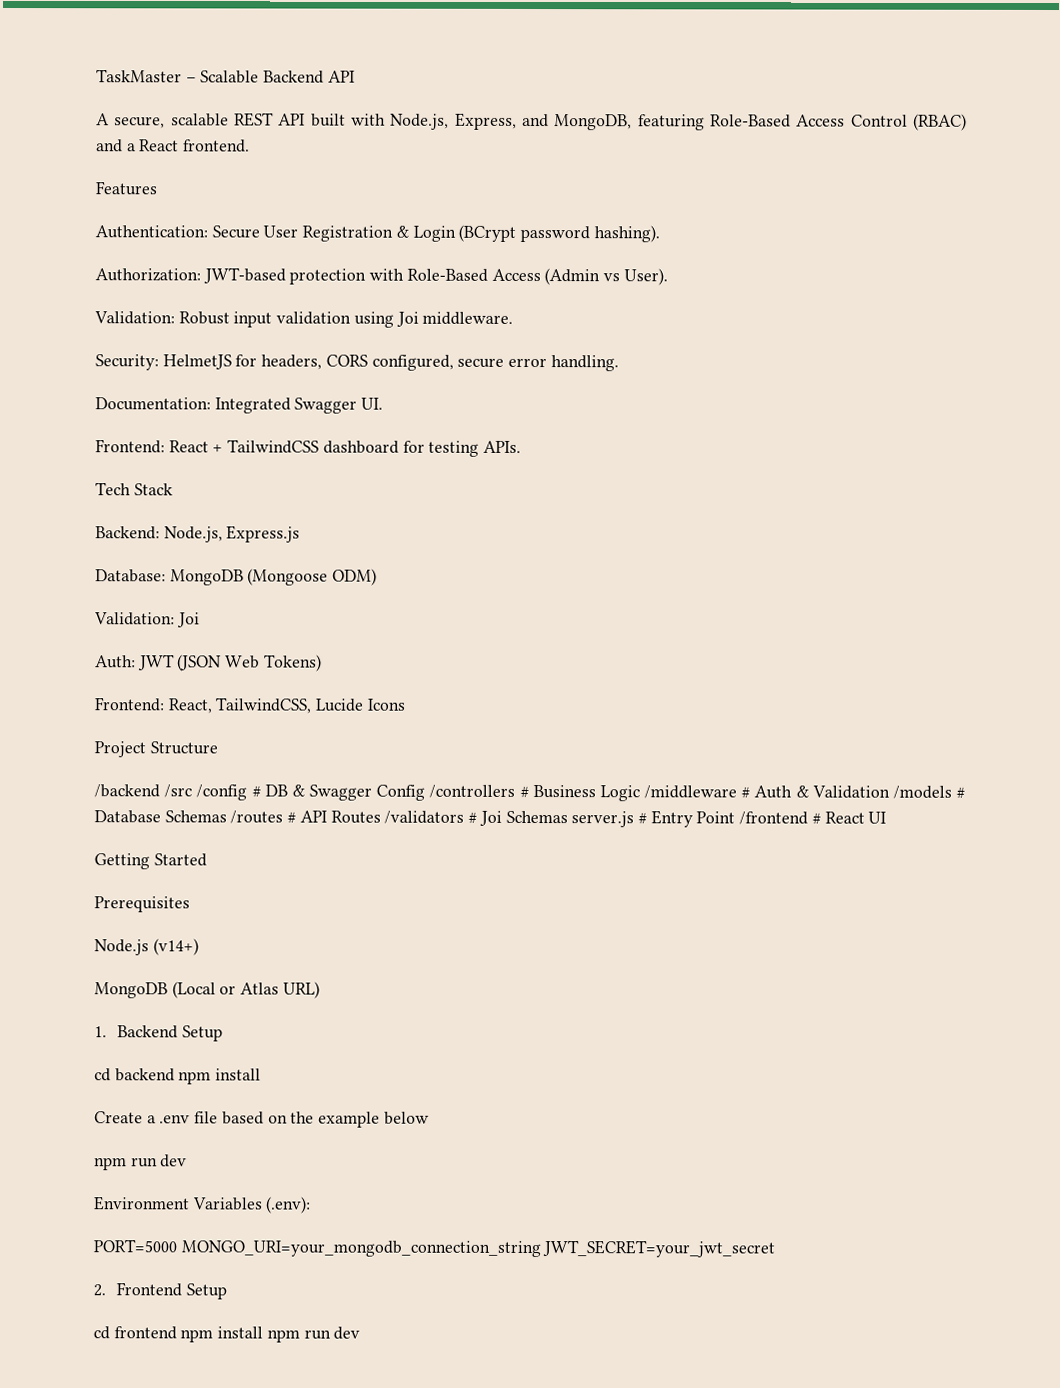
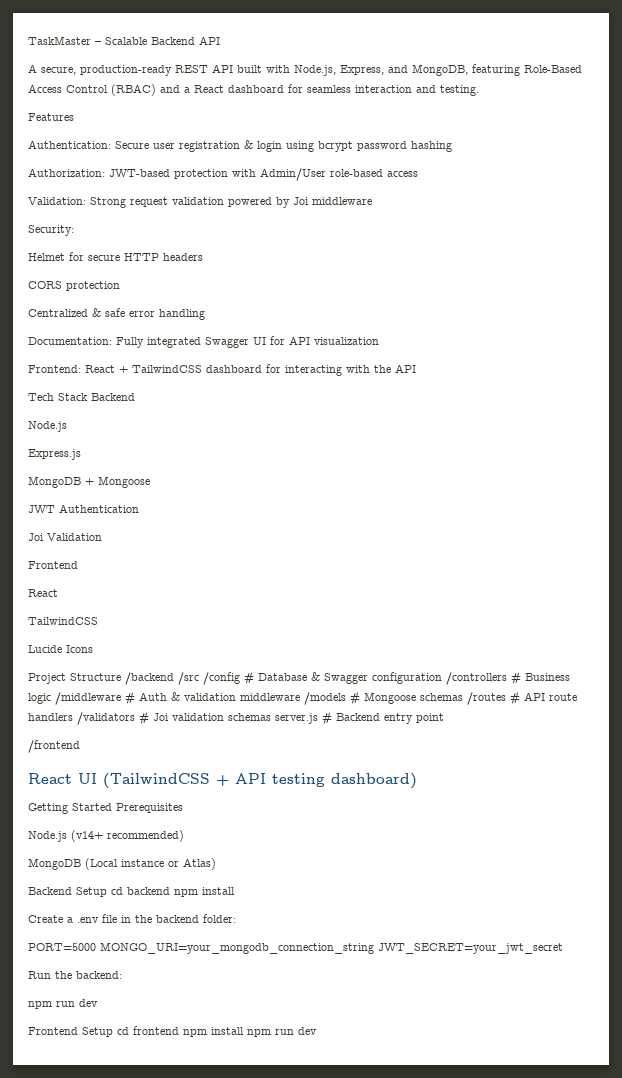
- A secure, scalable REST API built with Node.js, Express, and MongoDB, featuring Role-Based Access Control (RBAC) and a React frontend.
+ A secure, production-ready REST API built with Node.js, Express, and MongoDB, featuring Role-Based Access Control (RBAC) and a React dashboard for seamless interaction and testing.
  Features
- Authentication: Secure User Registration & Login (BCrypt password hashing).
- Authorization: JWT-based protection with Role-Based Access (Admin vs User).
- Validation: Robust input validation using Joi middleware.
- Security: HelmetJS for headers, CORS configured, secure error handling.
- Documentation: Integrated Swagger UI.
+ Authentication: Secure user registration & login using bcrypt password hashing
+ Authorization: JWT-based protection with Admin/User role-based access
+ Validation: Strong request validation powered by Joi middleware
+ Security:
+ Helmet for secure HTTP headers
+ CORS protection
+ Centralized & safe error handling
+ Documentation: Fully integrated Swagger UI for API visualization
- Frontend: React + TailwindCSS dashboard for testing APIs.
+ Frontend: React + TailwindCSS dashboard for interacting with the API
- Tech Stack
- Backend: Node.js, Express.js
+ Tech Stack Backend
+ Node.js
+ Express.js
- Database: MongoDB (Mongoose ODM)
- Validation: Joi
- Auth: JWT (JSON Web Tokens)
- Frontend: React, TailwindCSS, Lucide Icons
+ MongoDB + Mongoose
+ JWT Authentication
+ Joi Validation
+ Frontend
+ React
+ TailwindCSS
+ Lucide Icons
- Project Structure
- /backend /src /config # DB & Swagger Config /controllers # Business Logic /middleware # Auth & Validation /models # Database Schemas /routes # API Routes /validators # Joi Schemas server.js # Entry Point /frontend # React UI
+ Project Structure /backend /src /config # Database & Swagger configuration /controllers # Business logic /middleware # Auth & validation middleware /models # Mongoose schemas /routes # API route handlers /validators # Joi validation schemas server.js # Backend entry point
+ /frontend
+ React UI (TailwindCSS + API testing dashboard)
- Getting Started
- Prerequisites
+ Getting Started Prerequisites
- Node.js (v14+)
+ Node.js (v14+ recommended)
- MongoDB (Local or Atlas URL)
- 1. Backend Setup
- cd backend npm install
+ MongoDB (Local instance or Atlas)
+ Backend Setup cd backend npm install
- Create a .env file based on the example below
+ Create a .env file in the backend folder:
+ PORT=5000 MONGO_URI=your_mongodb_connection_string JWT_SECRET=your_jwt_secret
+ Run the backend:
  npm run dev
- Environment Variables (.env):
- PORT=5000 MONGO_URI=your_mongodb_connection_string JWT_SECRET=your_jwt_secret
- 2. Frontend Setup
- cd frontend npm install npm run dev
+ Frontend Setup cd frontend npm install npm run dev

